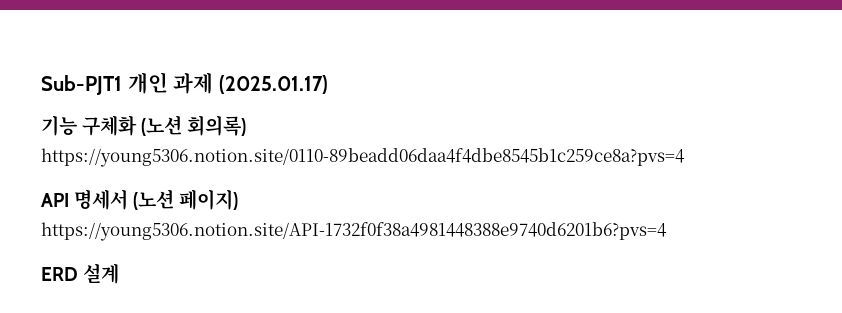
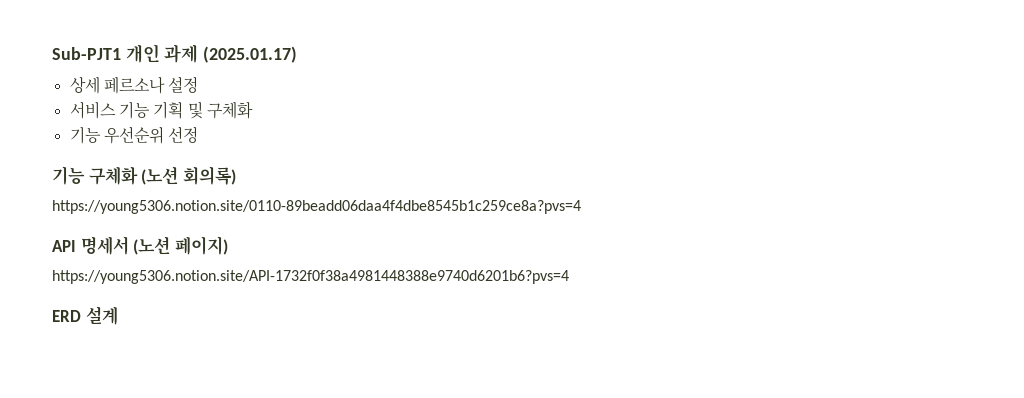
+ 상세 페르소나 설정
+ 서비스 기능 기획 및 구체화
+ 기능 우선순위 선정

